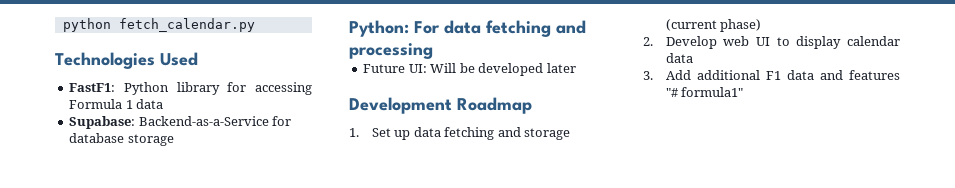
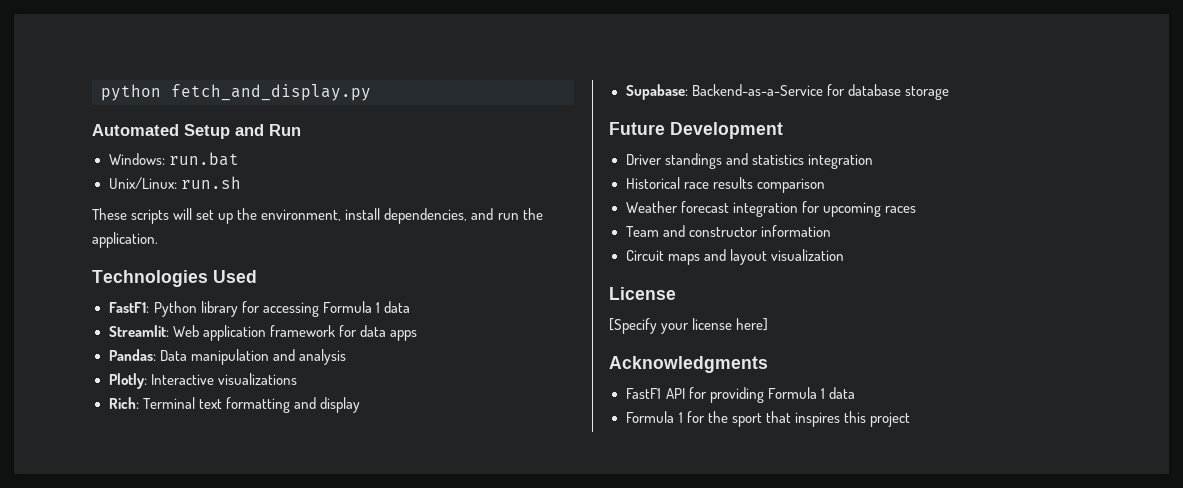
- python fetch_calendar.py
+ python fetch_and_display.py
+ Automated Setup and Run
+ Windows: run.bat
+ Unix/Linux: run.sh
+ These scripts will set up the environment, install dependencies, and run the application.
+ Streamlit: Web application framework for data apps
+ Pandas: Data manipulation and analysis
+ Plotly: Interactive visualizations
+ Rich: Terminal text formatting and display
- Python: For data fetching and processing
- Future UI: Will be developed later
- Development Roadmap
- 1. Set up data fetching and storage (current phase)
- 2. Develop web UI to display calendar data
- 3. Add additional F1 data and features "# formula1"
+ Future Development
+ Driver standings and statistics integration
+ Historical race results comparison
+ Weather forecast integration for upcoming races
+ Team and constructor information
+ Circuit maps and layout visualization
+ License
+ [Specify your license here]
+ Acknowledgments
+ FastF1 API for providing Formula 1 data
+ Formula 1 for the sport that inspires this project

